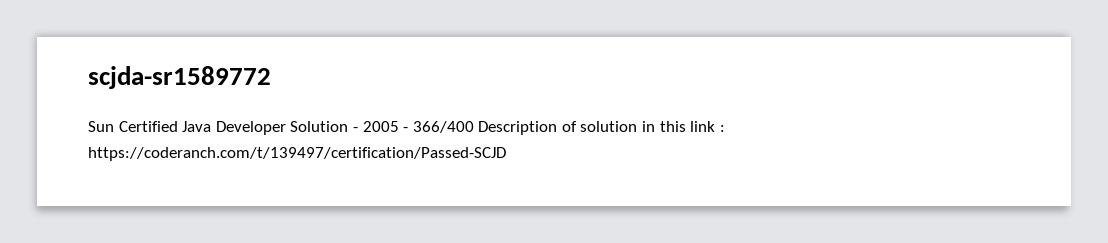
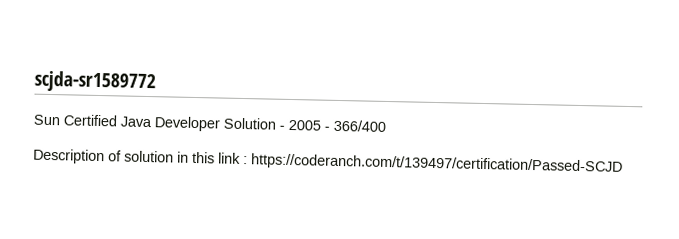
- Sun Certified Java Developer Solution - 2005 - 366/400 Description of solution in this link : https://coderanch.com/t/139497/certification/Passed-SCJD
+ Sun Certified Java Developer Solution - 2005 - 366/400
+ Description of solution in this link : https://coderanch.com/t/139497/certification/Passed-SCJD

